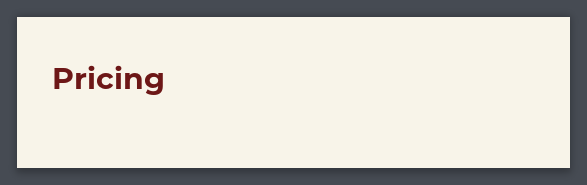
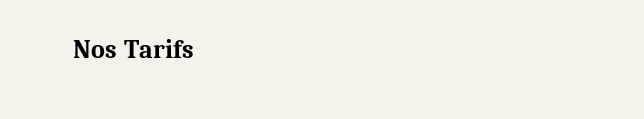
- Pricing
+ Nos Tarifs

